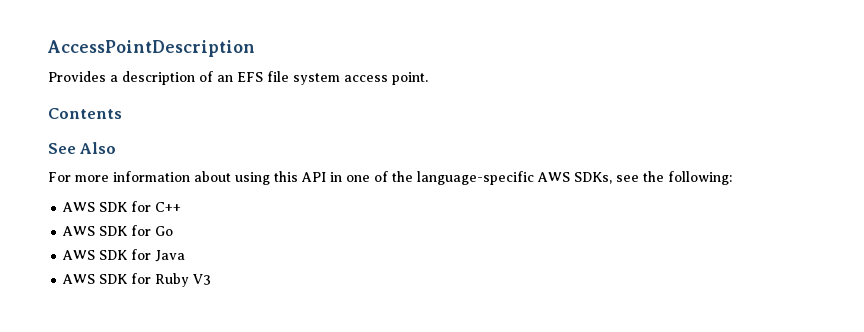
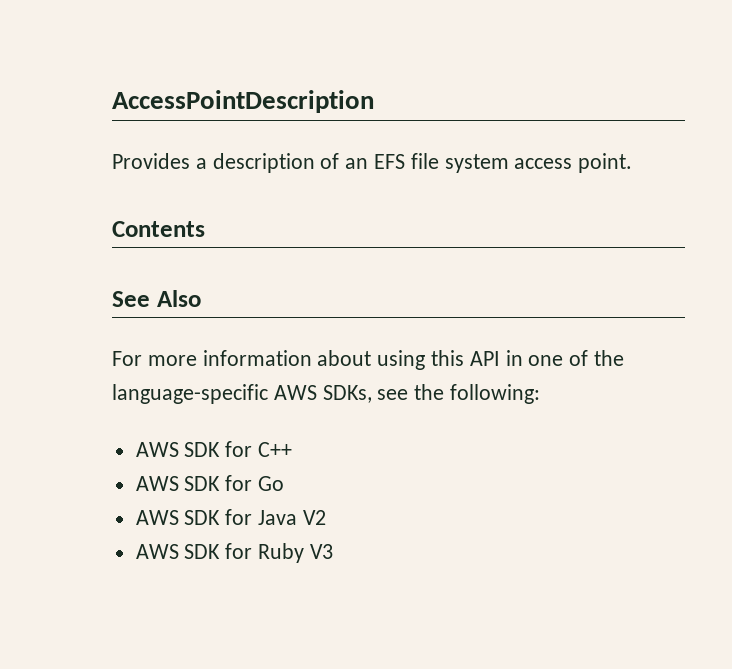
- AWS SDK for Java
+ AWS SDK for Java V2

